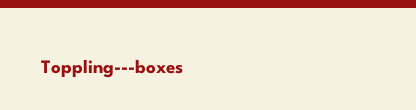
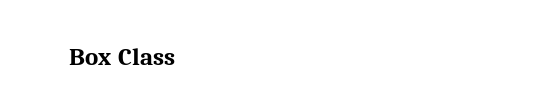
- Toppling---boxes
+ Box Class

